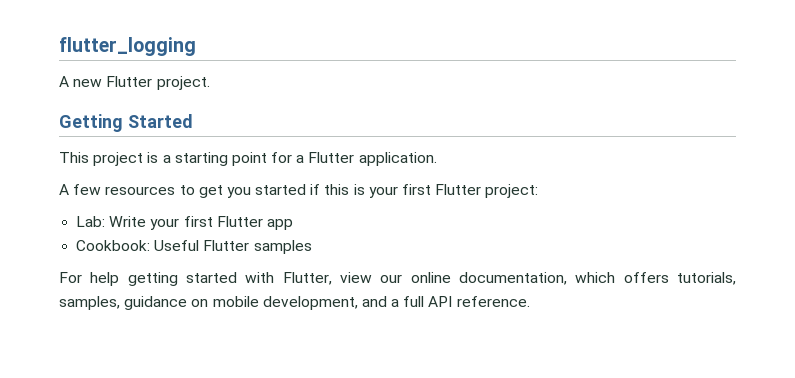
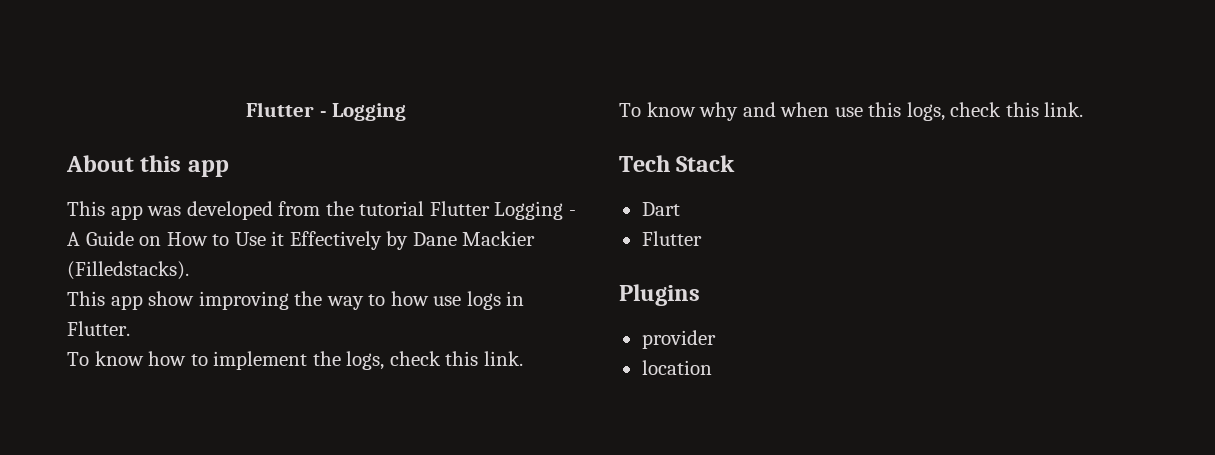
- flutter_logging
- A new Flutter project.
- Getting Started
- This project is a starting point for a Flutter application.
- A few resources to get you started if this is your first Flutter project:
- Lab: Write your first Flutter app
- Cookbook: Useful Flutter samples
- For help getting started with Flutter, view our online documentation, which offers tutorials, samples, guidance on mobile development, and a full API reference.
+ Flutter - Logging
+ About this app
+ This app was developed from the tutorial Flutter Logging - A Guide on How to Use it Effectively by Dane Mackier (Filledstacks).
+ This app show improving the way to how use logs in Flutter.
+ To know how to implement the logs, check this link.
+ To know why and when use this logs, check this link.
+ Tech Stack
+ Dart
+ Flutter
+ Plugins
+ provider
+ location

